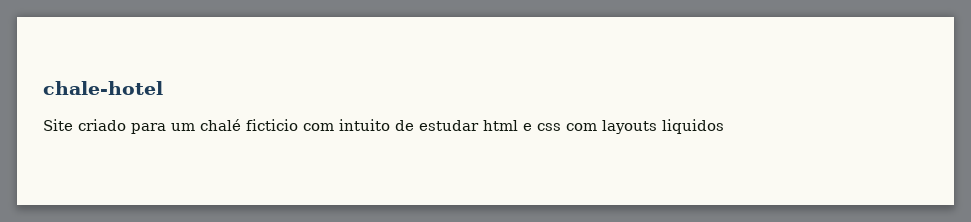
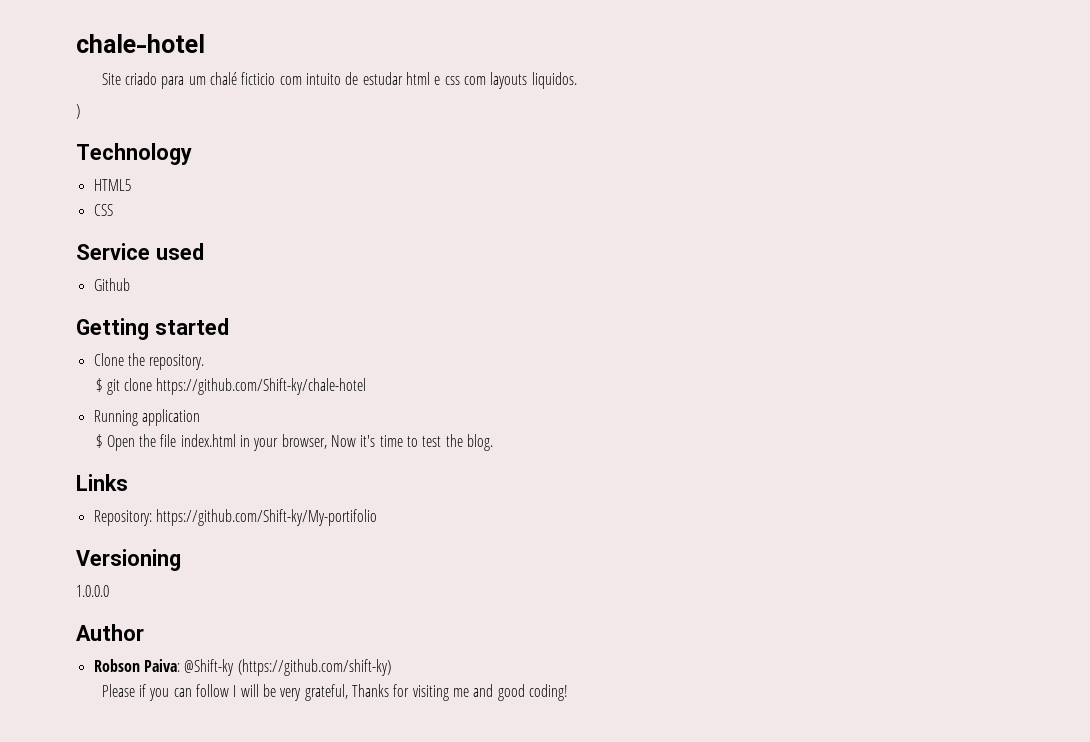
- Site criado para um chalé ficticio com intuito de estudar html e css com layouts liquidos
+ Site criado para um chalé ficticio com intuito de estudar html e css com layouts liquidos.
+ )
+ Technology
+ HTML5
+ CSS
+ Service used
+ Github
+ Getting started
+ Clone the repository.
+ $ git clone https://github.com/Shift-ky/chale-hotel
+ Running application
+ $ Open the file index.html in your browser, Now it's time to test the blog.
+ Links
+ Repository: https://github.com/Shift-ky/My-portifolio
+ Versioning
+ 1.0.0.0
+ Author
+ Robson Paiva: @Shift-ky (https://github.com/shift-ky)
+ Please if you can follow I will be very grateful, Thanks for visiting me and good coding!

